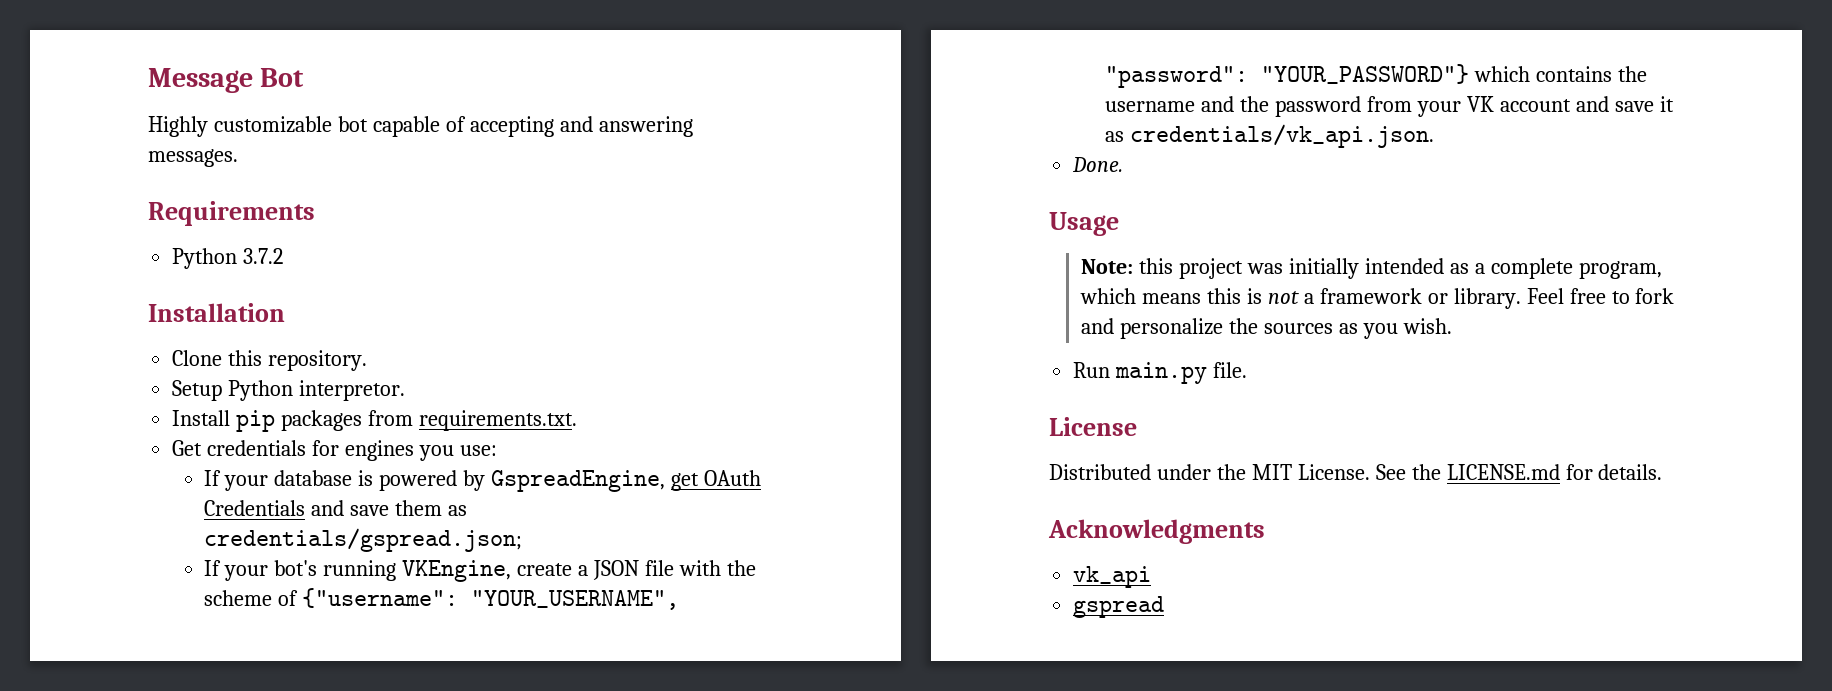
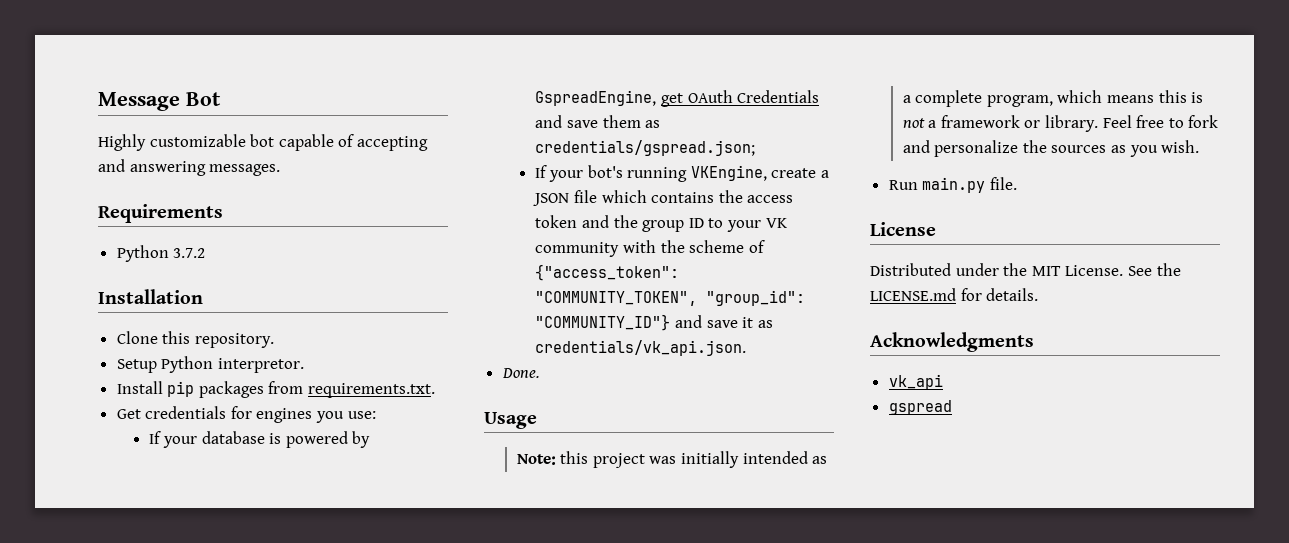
- If your bot's running VKEngine, create a JSON file with the scheme of {"username": "YOUR_USERNAME", "password": "YOUR_PASSWORD"} which contains the username and the password from your VK account and save it as credentials/vk_api.json.
+ If your bot's running VKEngine, create a JSON file which contains the access token and the group ID to your VK community with the scheme of {"access_token": "COMMUNITY_TOKEN", "group_id": "COMMUNITY_ID"} and save it as credentials/vk_api.json.

